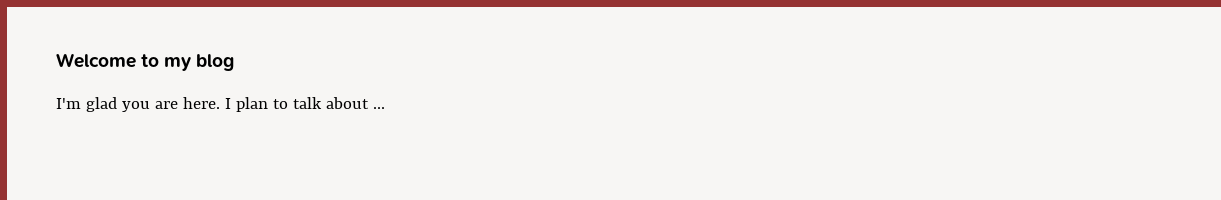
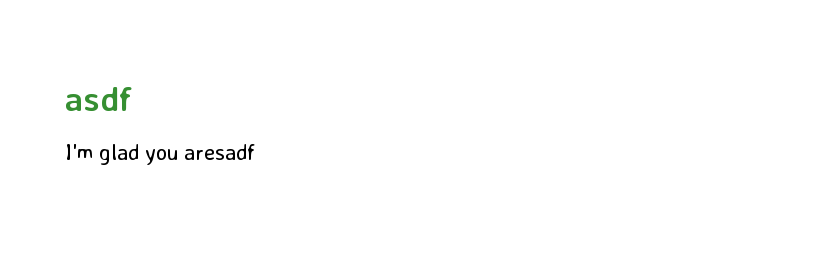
- Welcome to my blog
+ asdf
- I'm glad you are here. I plan to talk about ...
+ I'm glad you aresadf

